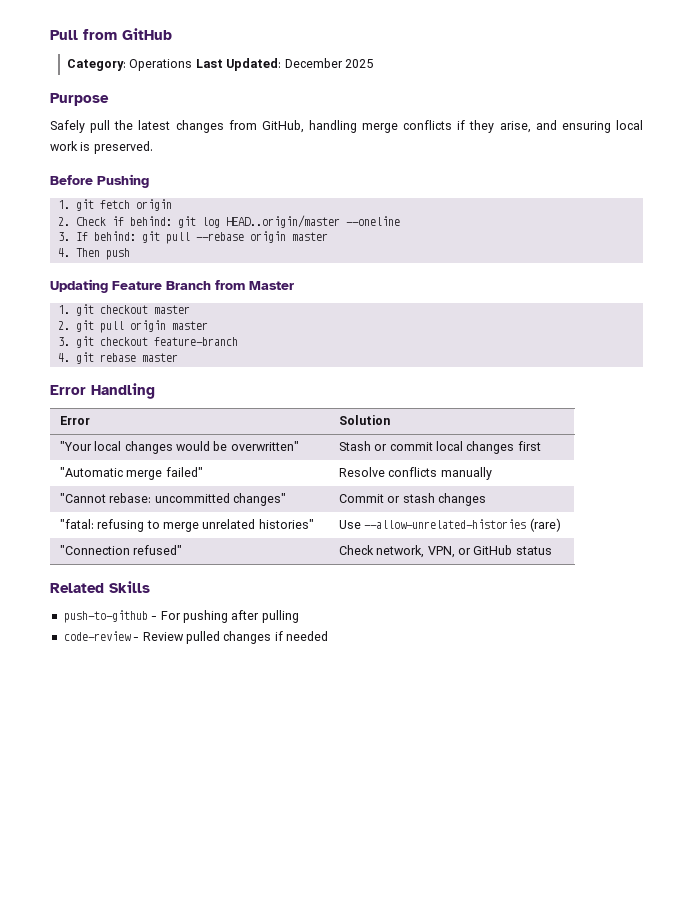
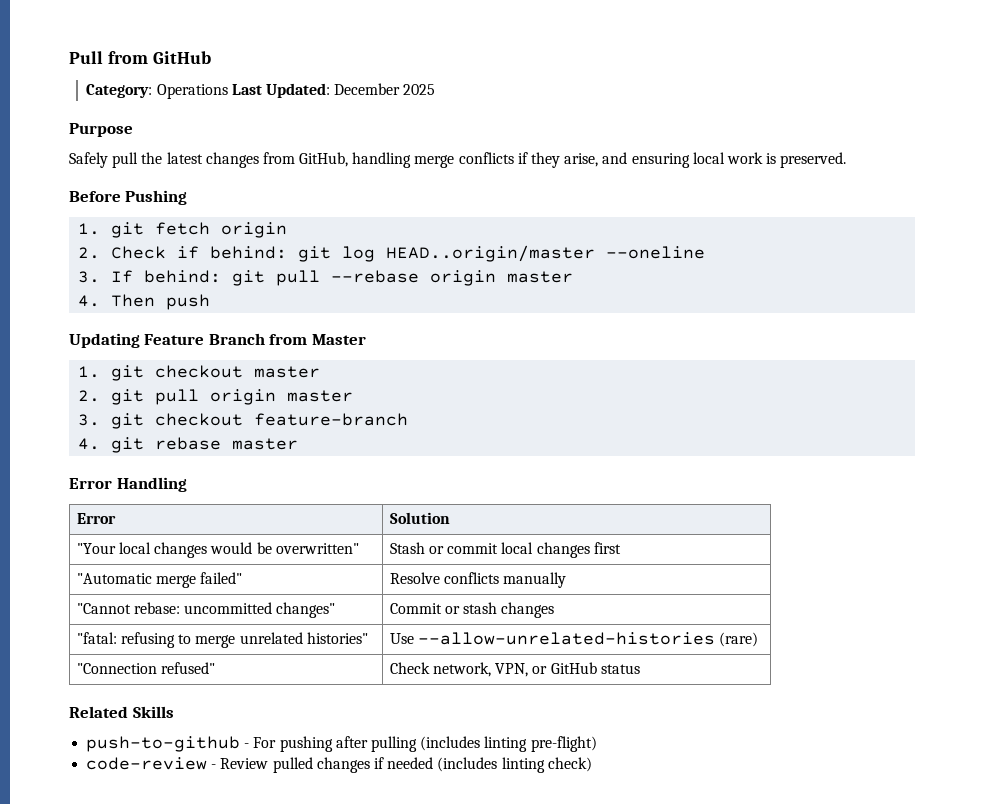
- push-to-github - For pushing after pulling
+ push-to-github - For pushing after pulling (includes linting pre-flight)
- code-review - Review pulled changes if needed
+ code-review - Review pulled changes if needed (includes linting check)

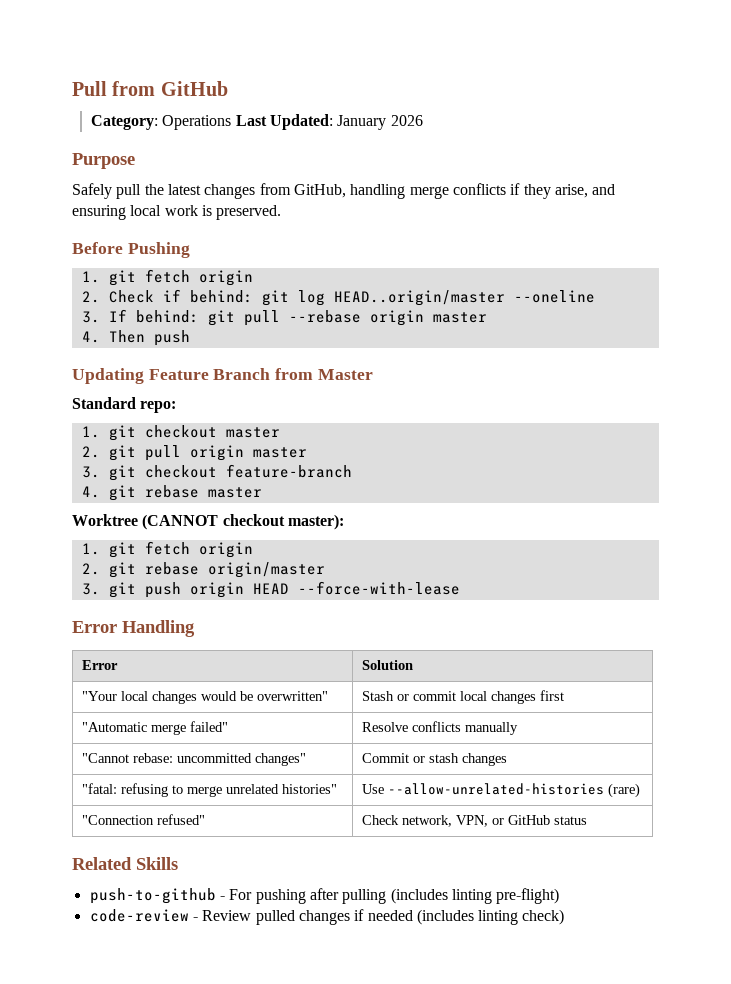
- Category: Operations Last Updated: December 2025
+ Category: Operations Last Updated: January 2026
+ Standard repo:
+ Worktree (CANNOT checkout master):
+ 1. git fetch origin
+ 2. git rebase origin/master
+ 3. git push origin HEAD --force-with-lease

